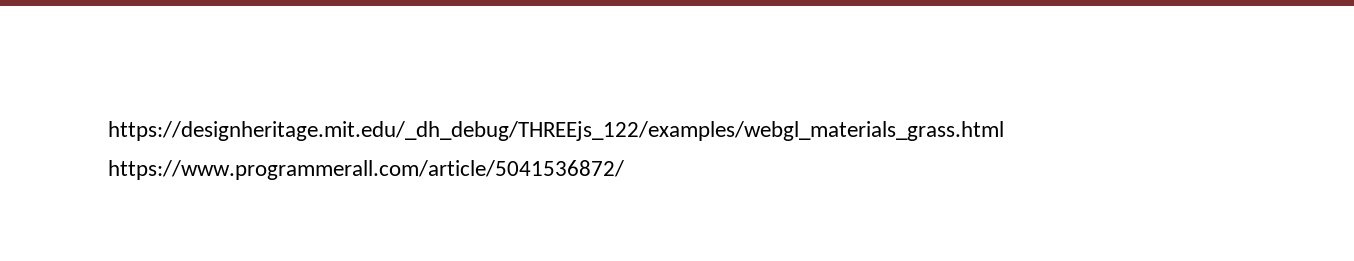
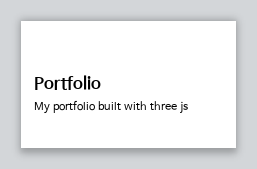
- https://designheritage.mit.edu/_dh_debug/THREEjs_122/examples/webgl_materials_grass.html https://www.programmerall.com/article/5041536872/
+ Portfolio
+ My portfolio built with three js

